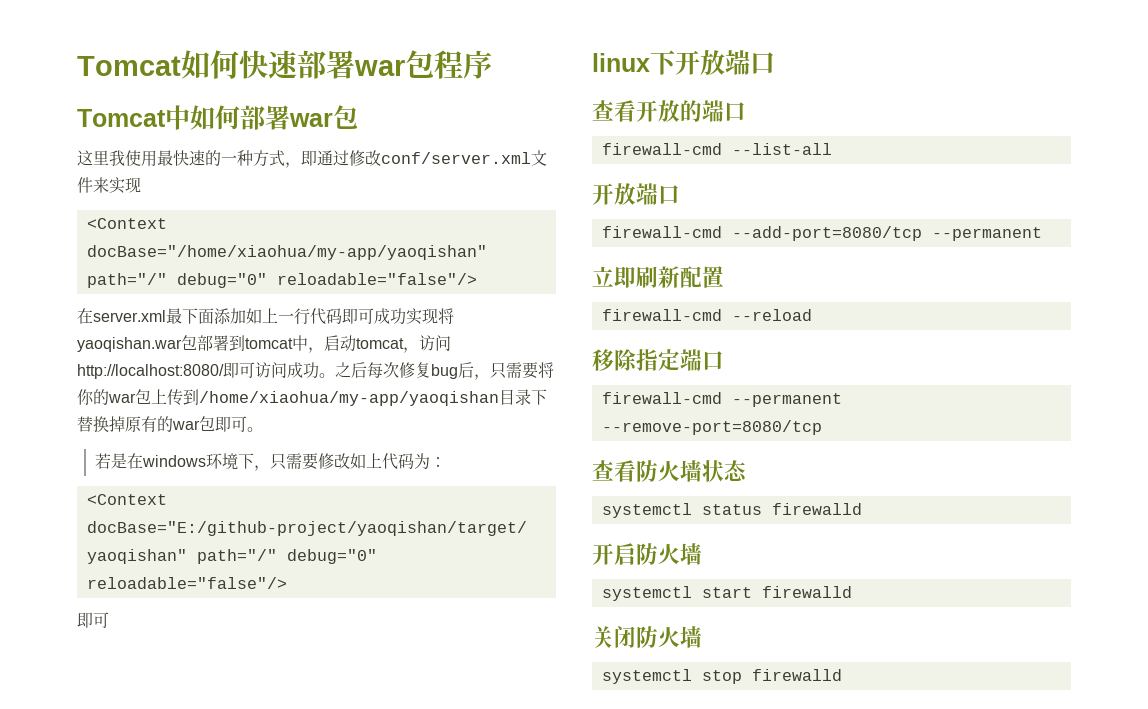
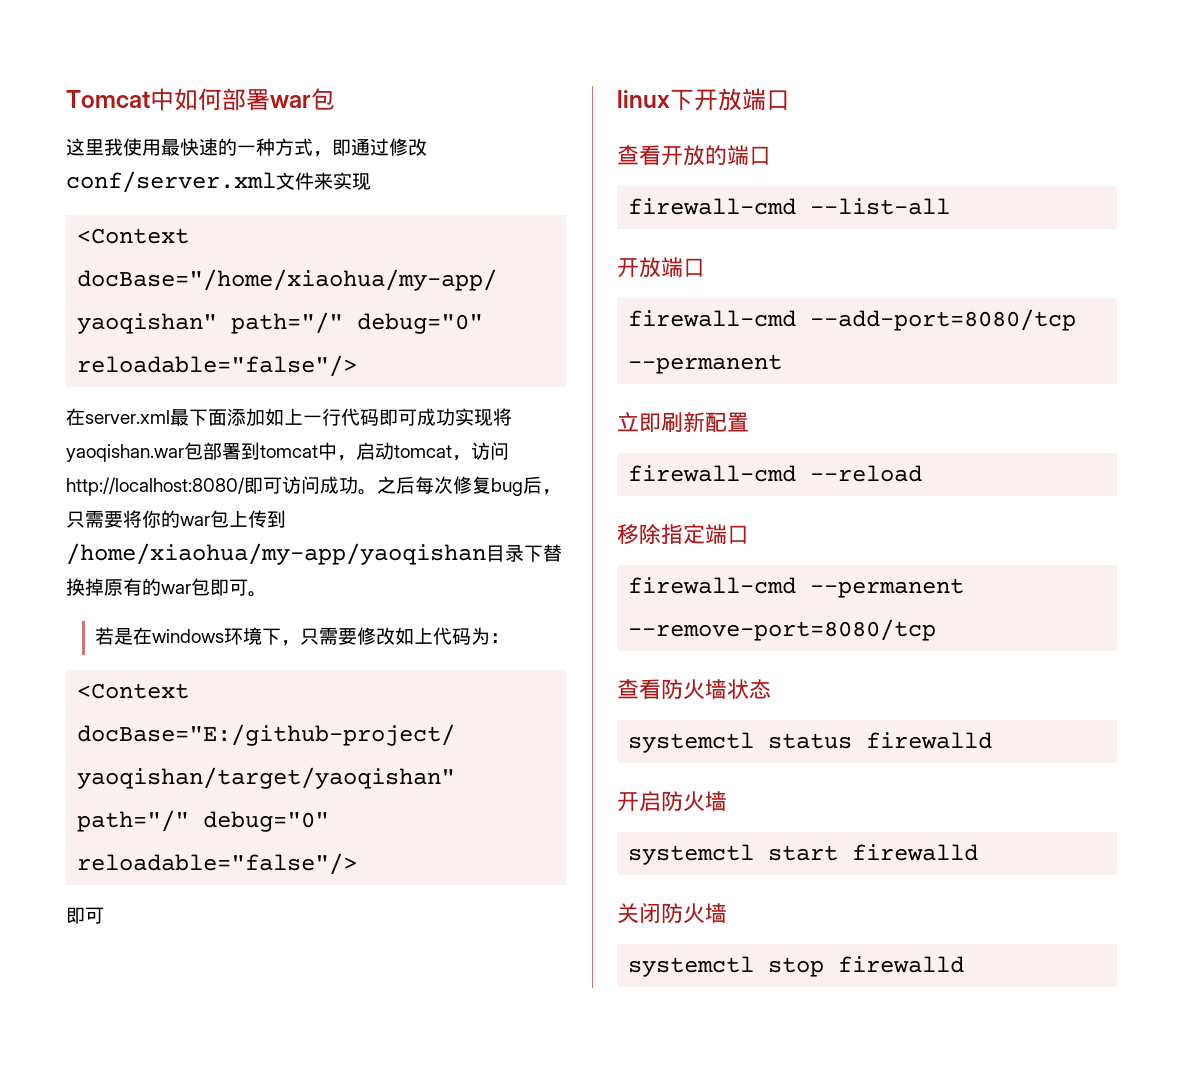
- Tomcat如何快速部署war包程序

